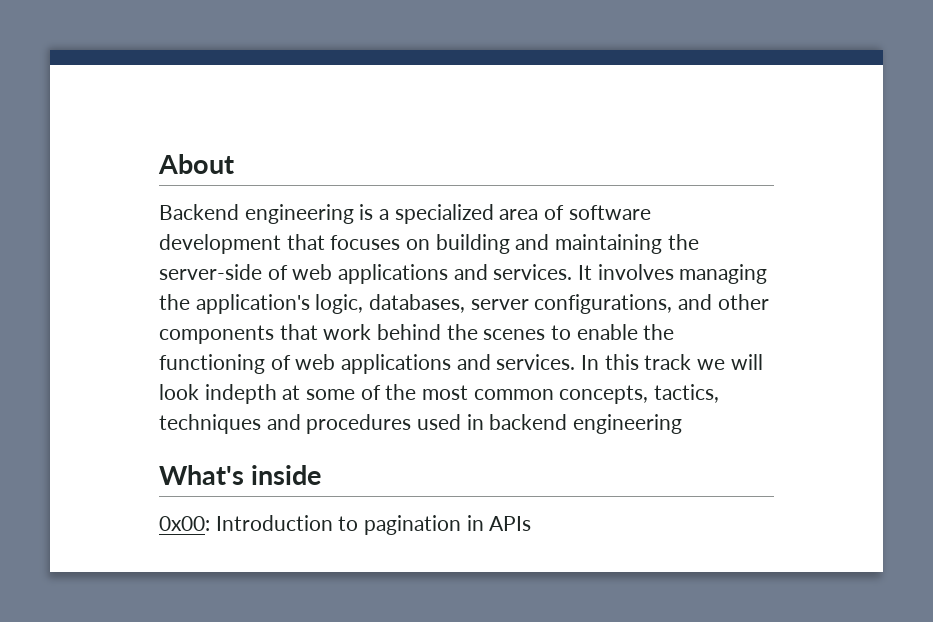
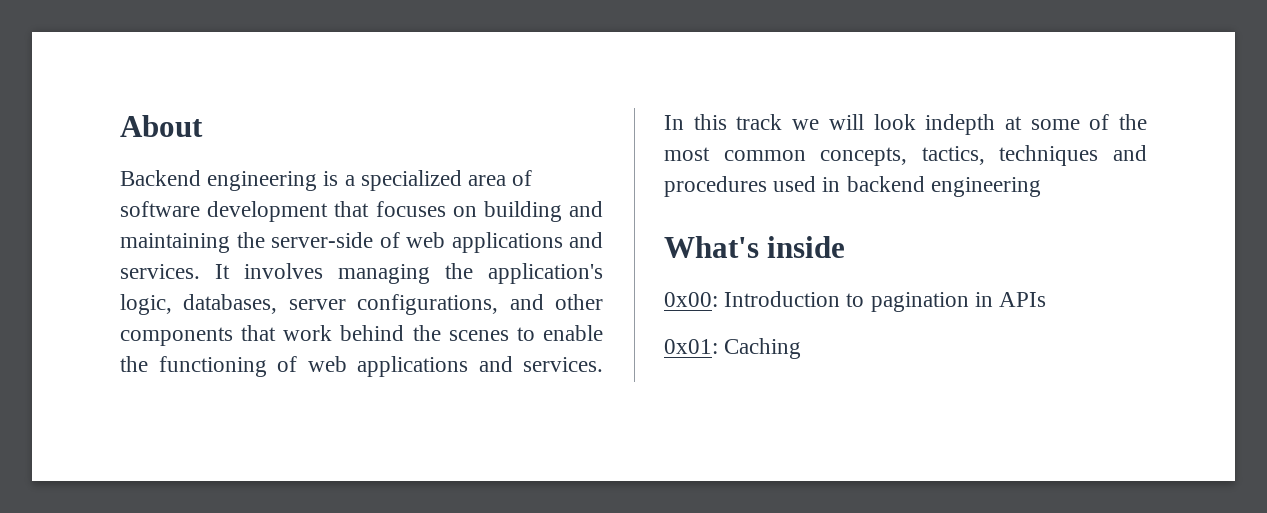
+ 0x01: Caching

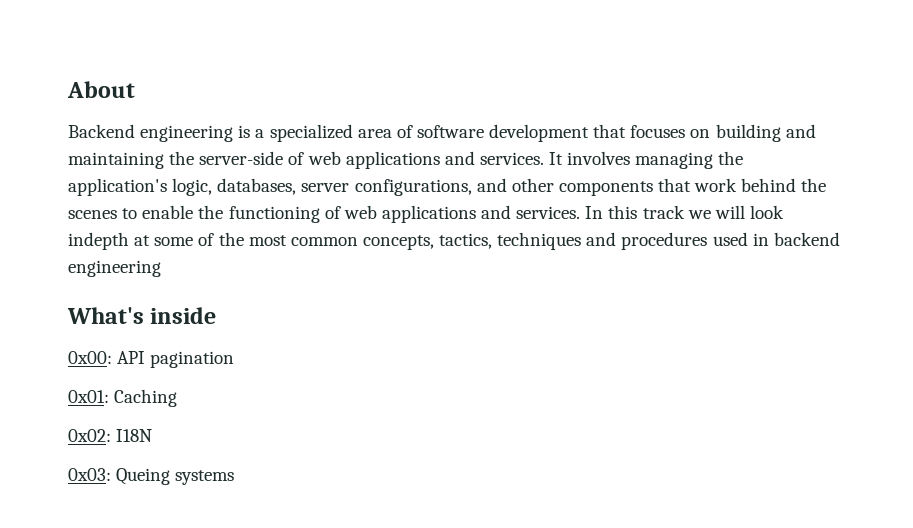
- 0x00: Introduction to pagination in APIs
+ 0x00: API pagination
+ 0x02: I18N
+ 0x03: Queing systems

